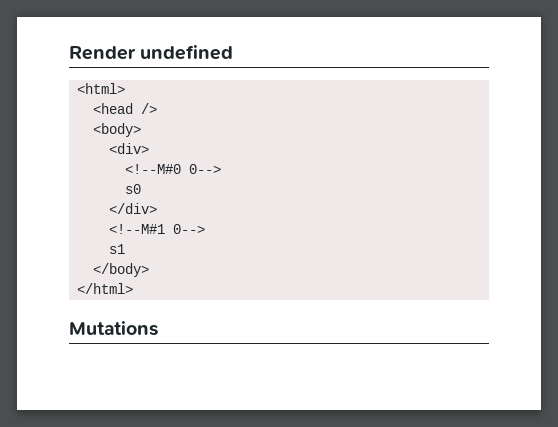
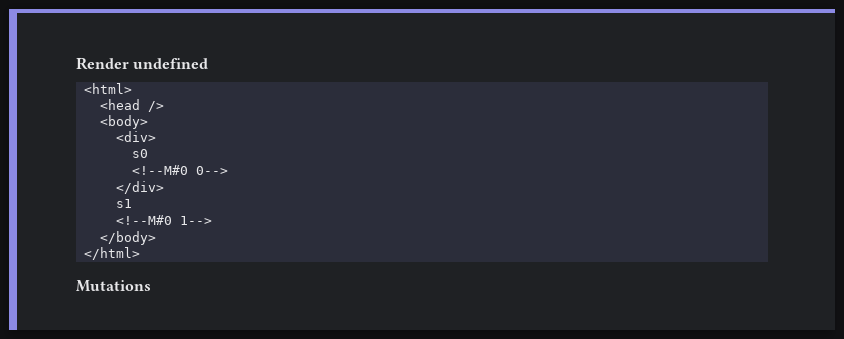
+ s0
- s0
- <!--M#1 0-->
  s1
+ <!--M#0 1-->

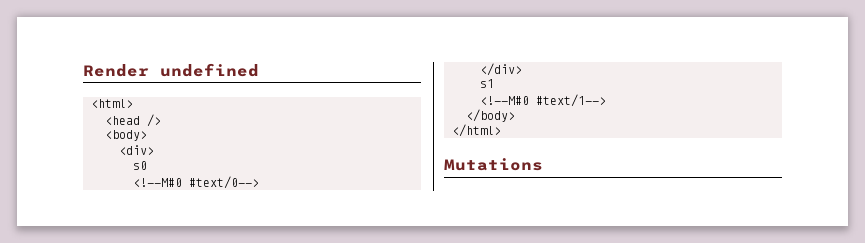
- <!--M#0 0-->
+ <!--M#0 #text/0-->
- <!--M#0 1-->
+ <!--M#0 #text/1-->

